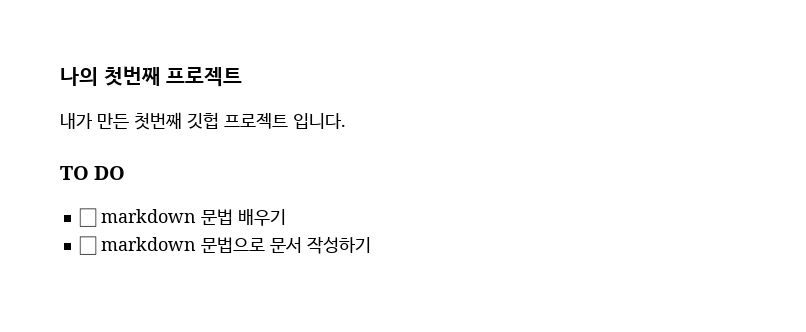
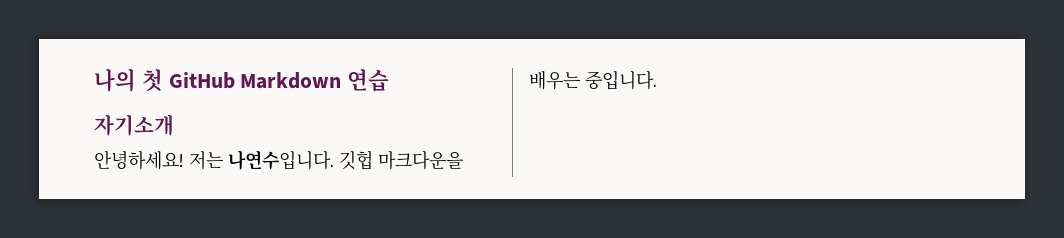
- 나의 첫번째 프로젝트
- 내가 만든 첫번째 깃헙 프로젝트 입니다.
- TO DO
- ☐ markdown 문법 배우기
- ☐ markdown 문법으로 문서 작성하기
+ 나의 첫 GitHub Markdown 연습
+ 자기소개
+ 안녕하세요! 저는 나연수입니다. 깃헙 마크다운을 배우는 중입니다.

